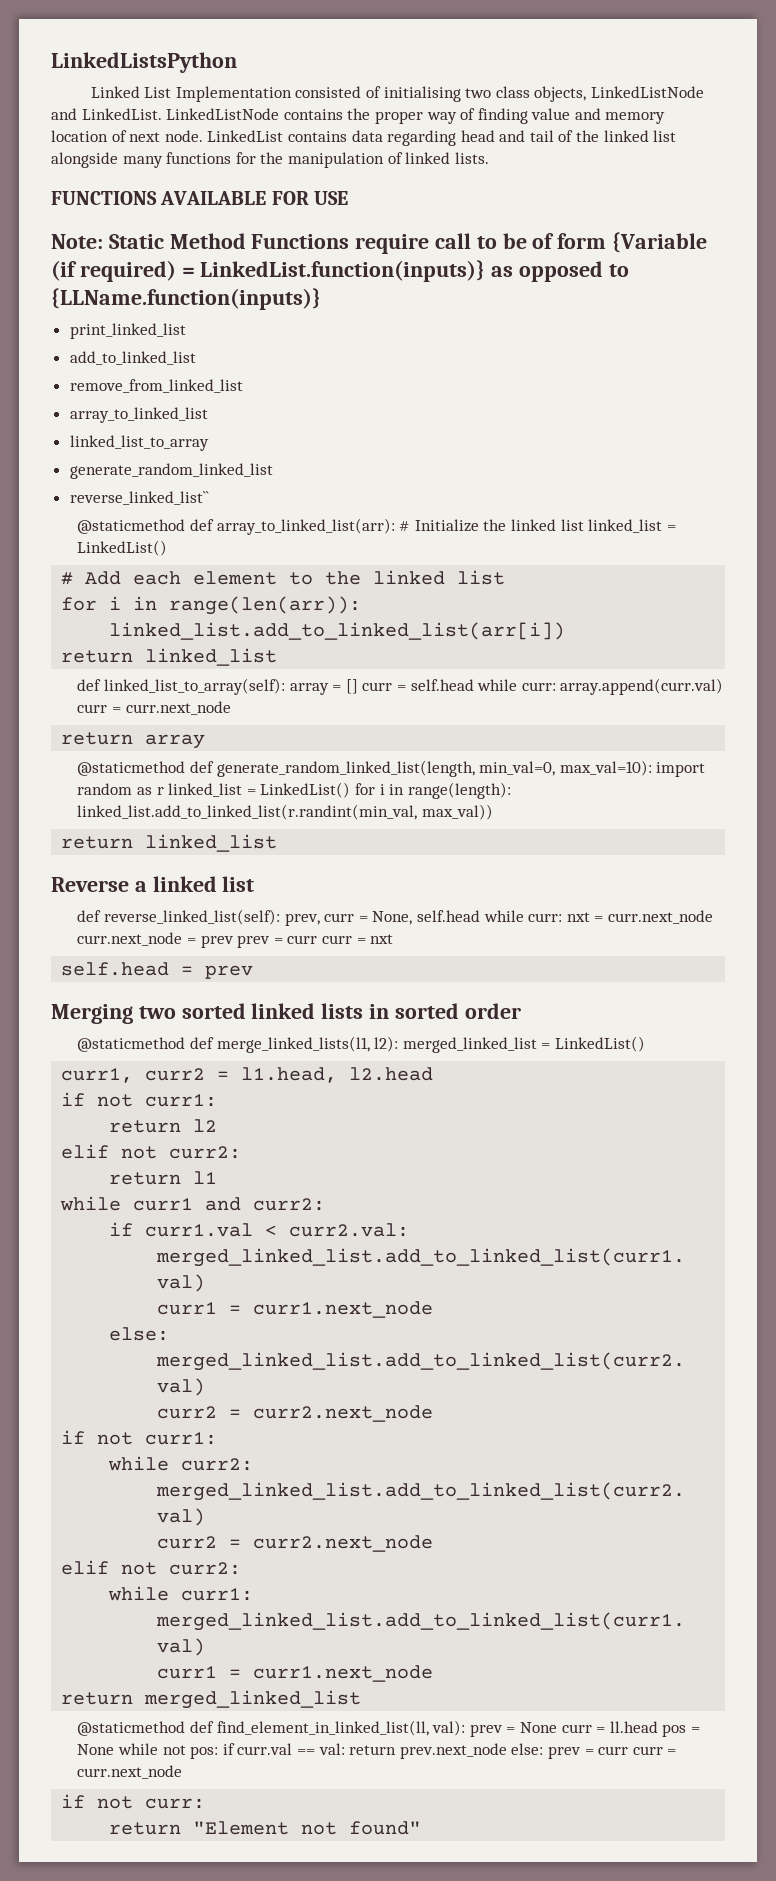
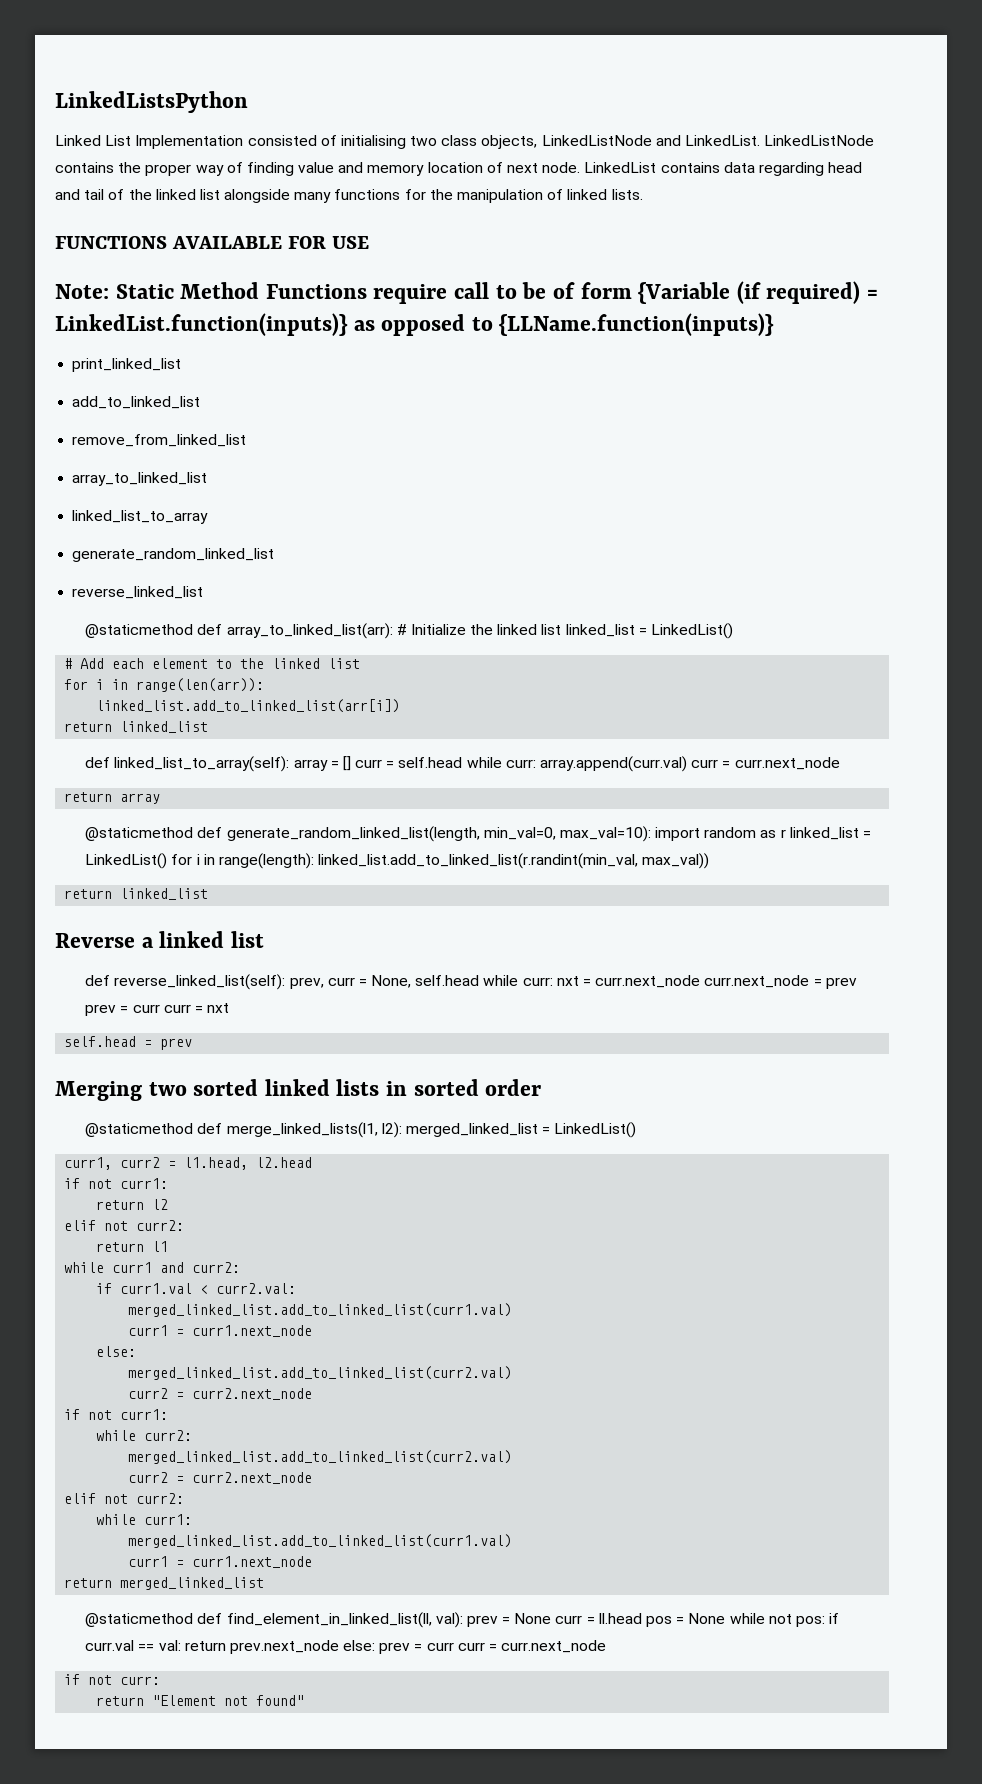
- reverse_linked_list``
+ reverse_linked_list

